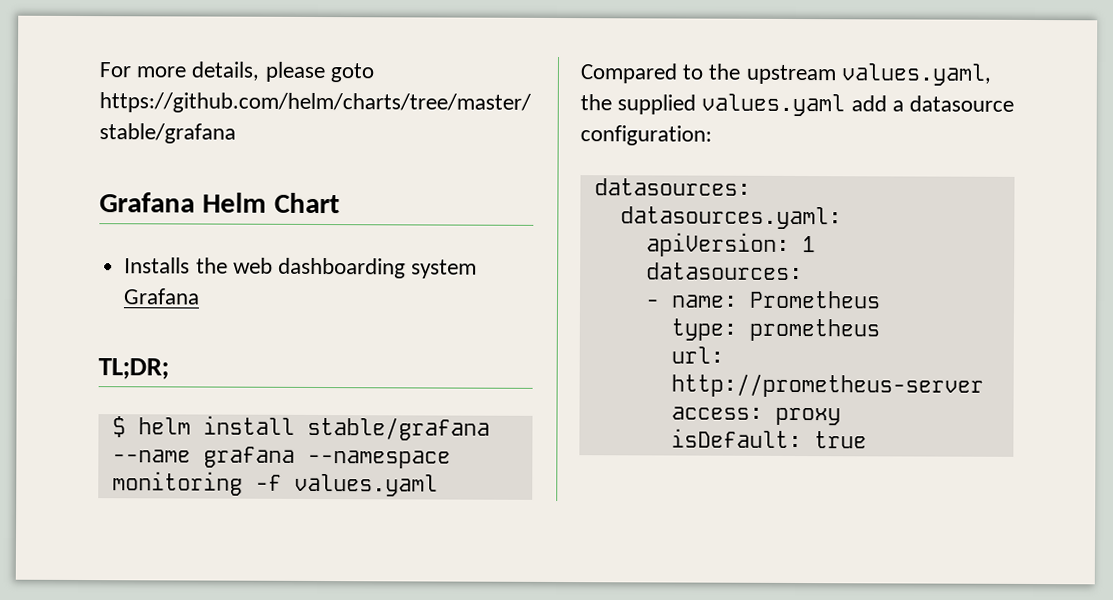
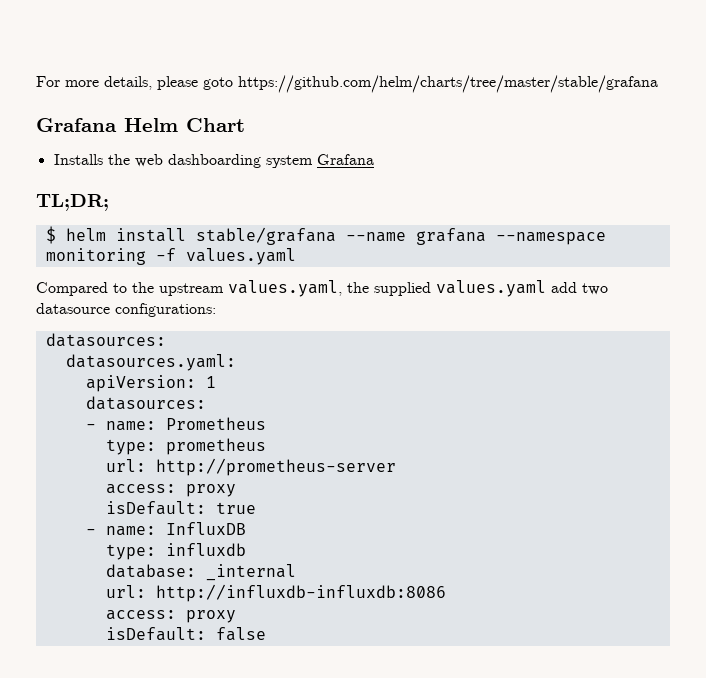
- Compared to the upstream values.yaml, the supplied values.yaml add a datasource configuration:
+ Compared to the upstream values.yaml, the supplied values.yaml add two datasource configurations:
+ - name: InfluxDB
+ type: influxdb
+ database: _internal
+ url: http://influxdb-influxdb:8086
+ access: proxy
+ isDefault: false

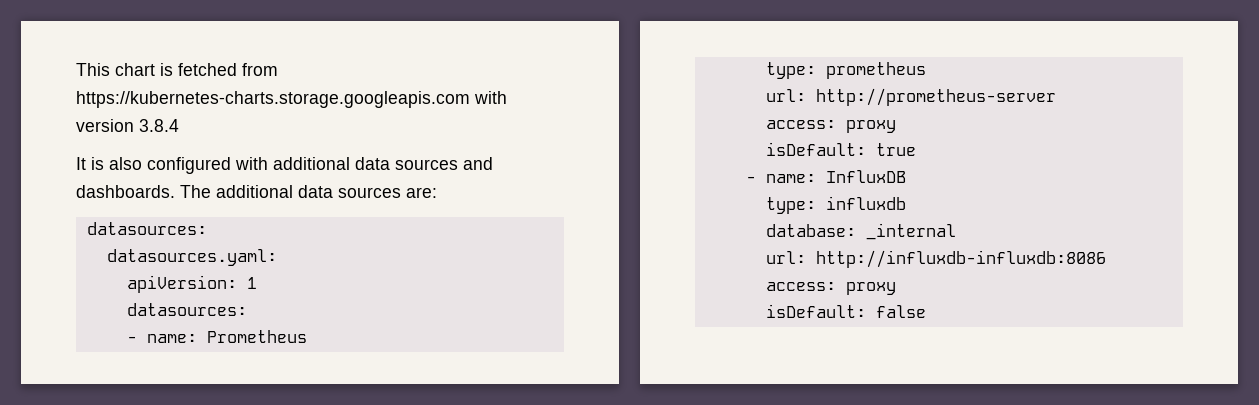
- For more details, please goto https://github.com/helm/charts/tree/master/stable/grafana
- Grafana Helm Chart
- Installs the web dashboarding system Grafana
- TL;DR;
- $ helm install stable/grafana --name grafana --namespace monitoring -f values.yaml
- Compared to the upstream values.yaml, the supplied values.yaml add two datasource configurations:
+ This chart is fetched from https://kubernetes-charts.storage.googleapis.com with version 3.8.4
+ It is also configured with additional data sources and dashboards. The additional data sources are:

